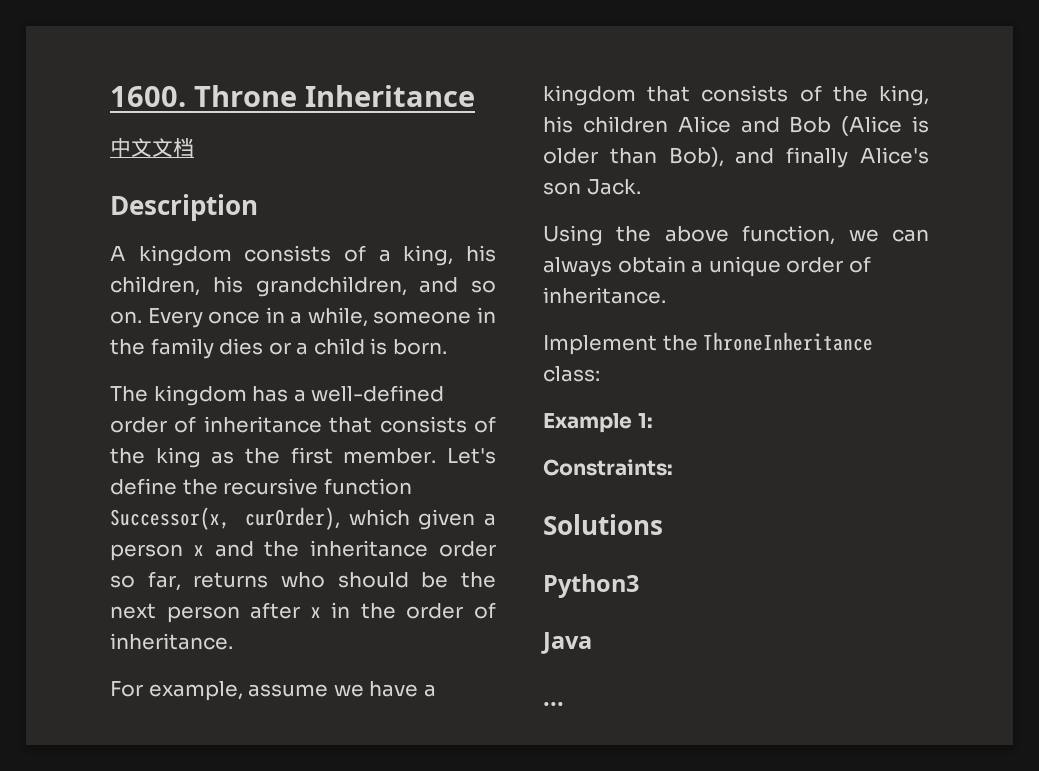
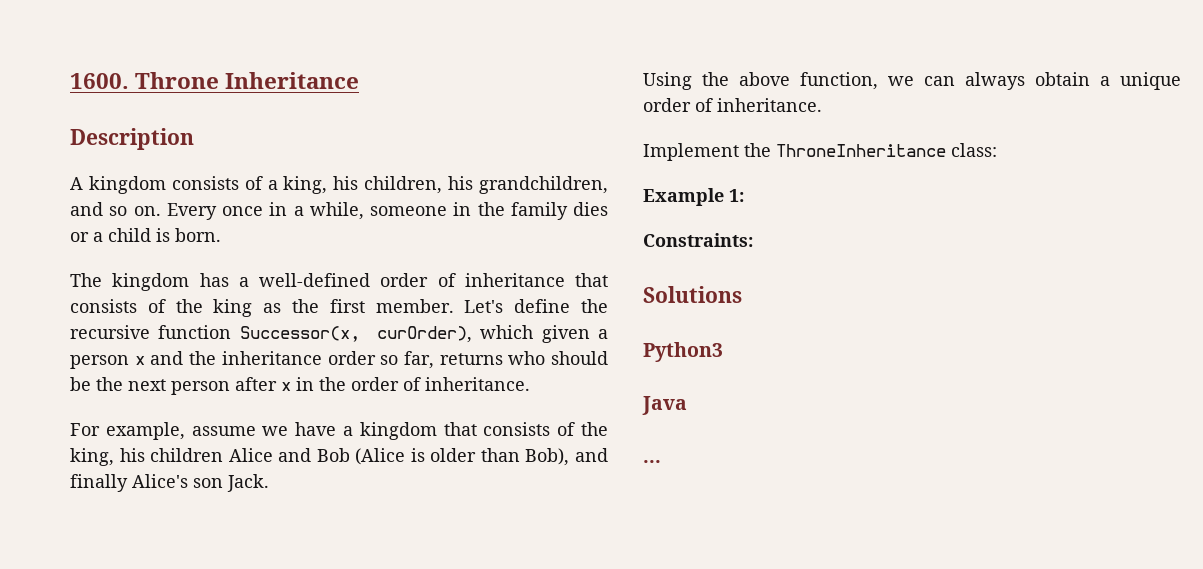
- 中文文档

